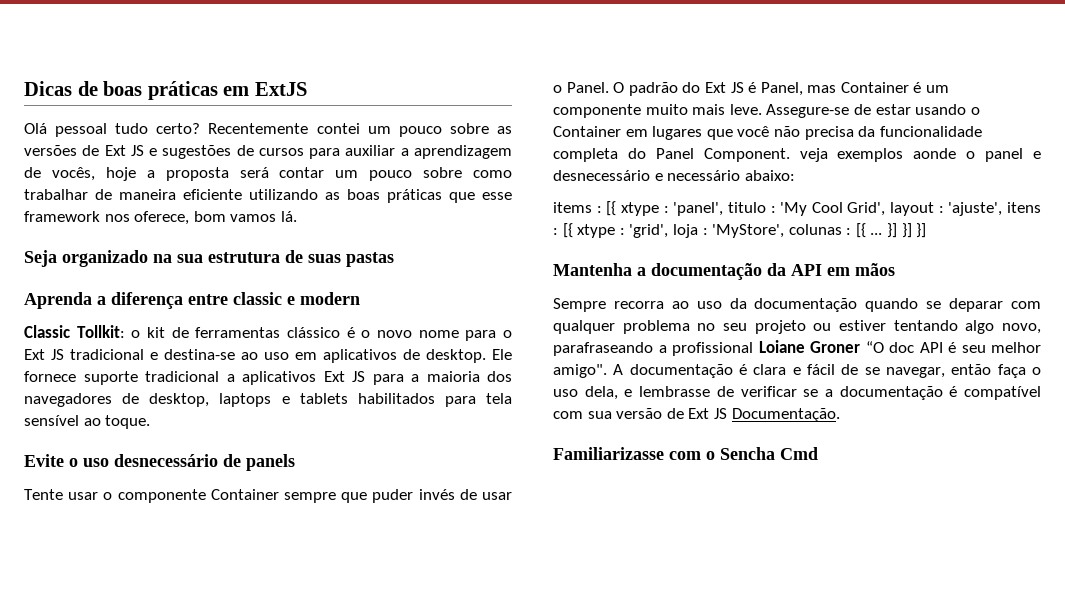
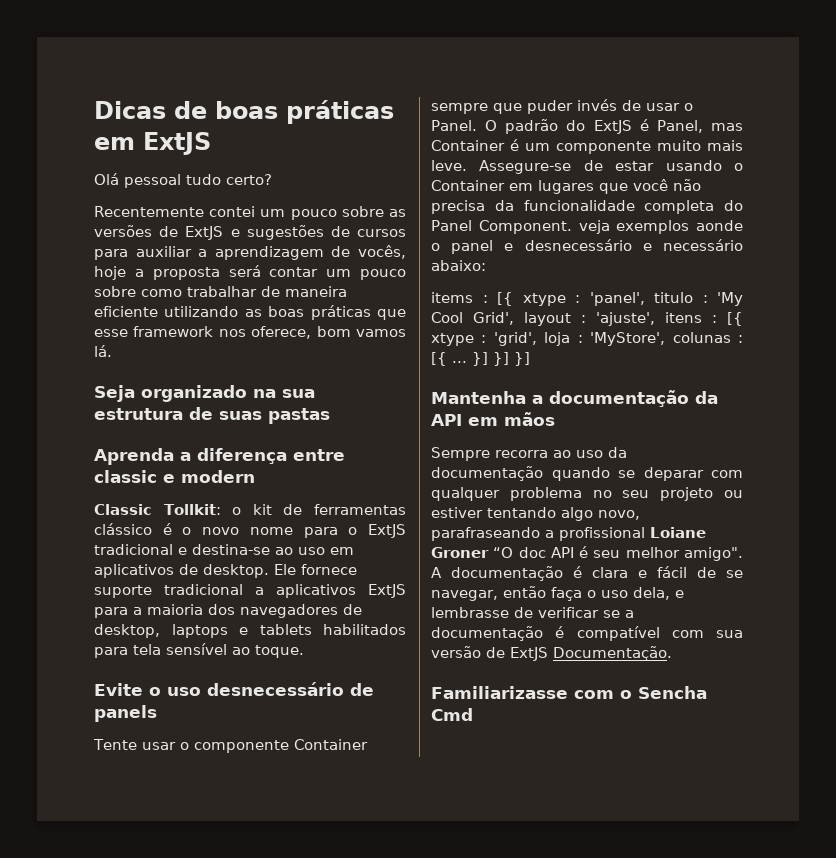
- Olá pessoal tudo certo? Recentemente contei um pouco sobre as versões de Ext JS e sugestões de cursos para auxiliar a aprendizagem de vocês, hoje a proposta será contar um pouco sobre como trabalhar de maneira eficiente utilizando as boas práticas que esse framework nos oferece, bom vamos lá.
+ Olá pessoal tudo certo?
+ Recentemente contei um pouco sobre as versões de ExtJS e sugestões de cursos para auxiliar a aprendizagem de vocês, hoje a proposta será contar um pouco sobre como trabalhar de maneira eficiente utilizando as boas práticas que esse framework nos oferece, bom vamos lá.
- Classic Tollkit: o kit de ferramentas clássico é o novo nome para o Ext JS tradicional e destina-se ao uso em aplicativos de desktop.
+ Classic Tollkit: o kit de ferramentas clássico é o novo nome para o ExtJS tradicional e destina-se ao uso em aplicativos de desktop.
- Ele fornece suporte tradicional a aplicativos Ext JS para a maioria dos navegadores de desktop, laptops e tablets habilitados para tela sensível ao toque.
+ Ele fornece suporte tradicional a aplicativos ExtJS para a maioria dos navegadores de desktop, laptops e tablets habilitados para tela sensível ao toque.
- O padrão do Ext JS é Panel, mas Container é um componente muito mais leve.
+ O padrão do ExtJS é Panel, mas Container é um componente muito mais leve.
- A documentação é clara e fácil de se navegar, então faça o uso dela, e lembrasse de verificar se a documentação é compatível com sua versão de Ext JS Documentação.
+ A documentação é clara e fácil de se navegar, então faça o uso dela, e lembrasse de verificar se a documentação é compatível com sua versão de ExtJS Documentação.

